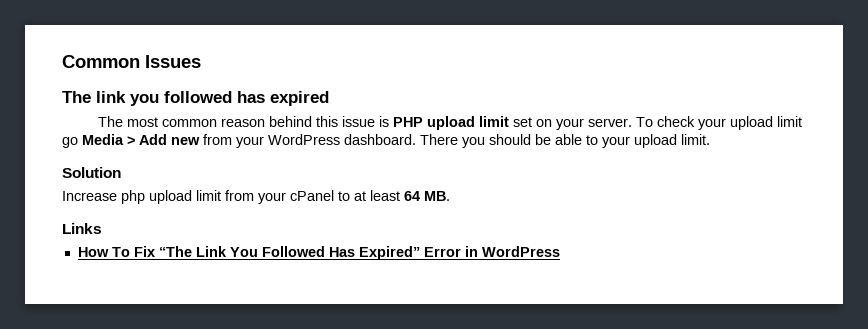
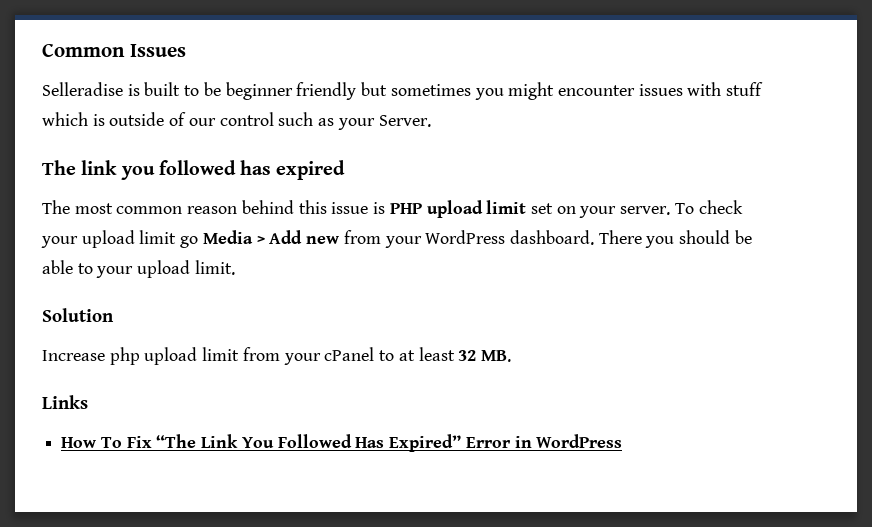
+ Selleradise is built to be beginner friendly but sometimes you might encounter issues with stuff which is outside of our control such as your Server.
- Increase php upload limit from your cPanel to at least 64 MB.
+ Increase php upload limit from your cPanel to at least 32 MB.

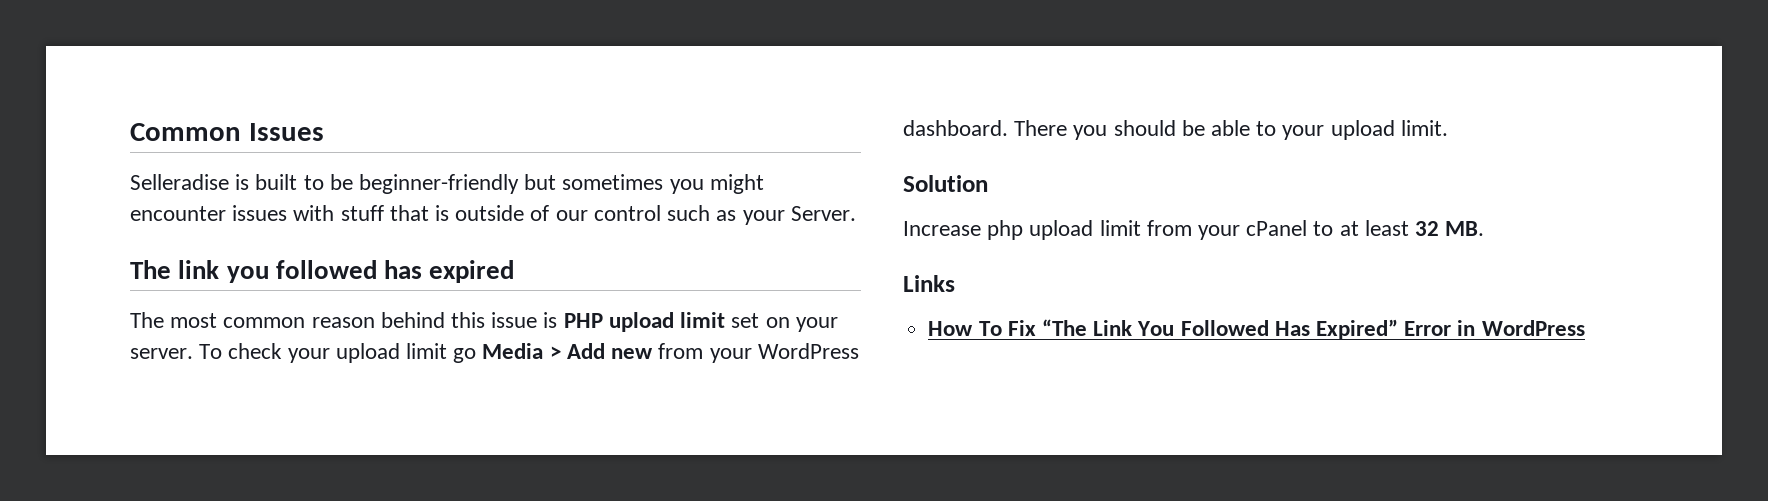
- Selleradise is built to be beginner friendly but sometimes you might encounter issues with stuff which is outside of our control such as your Server.
+ Selleradise is built to be beginner-friendly but sometimes you might encounter issues with stuff that is outside of our control such as your Server.

